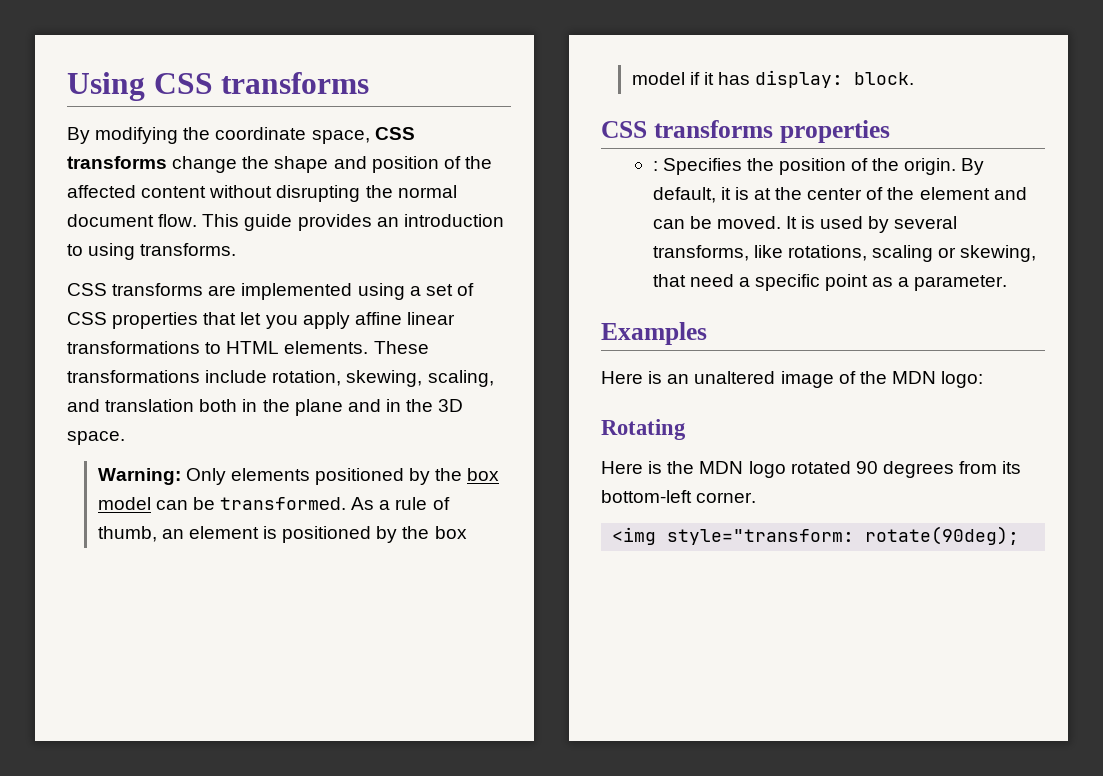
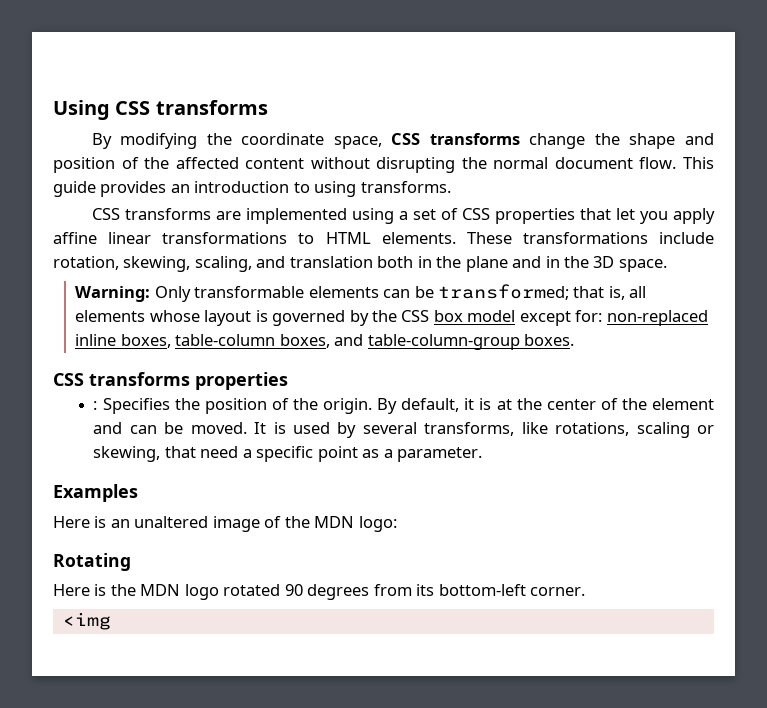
- Warning: Only elements positioned by the box model can be transformed. As a rule of thumb, an element is positioned by the box model if it has display: block.
+ Warning: Only transformable elements can be transformed; that is, all elements whose layout is governed by the CSS box model except for: non-replaced inline boxes, table-column boxes, and table-column-group boxes.
- <img style="transform: rotate(90deg);
+ <img

